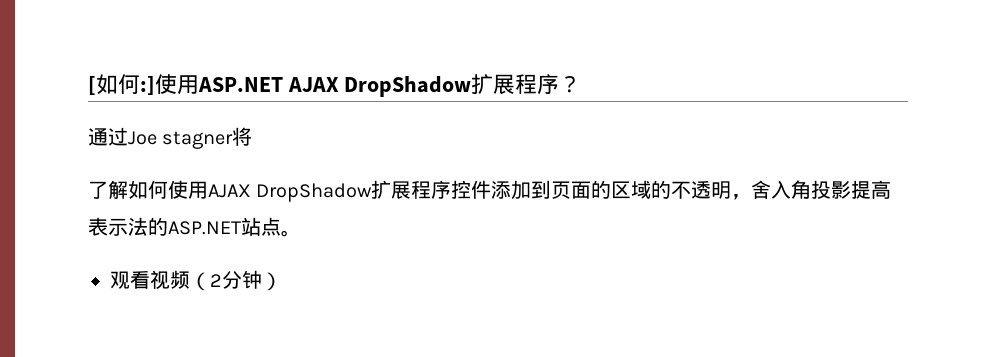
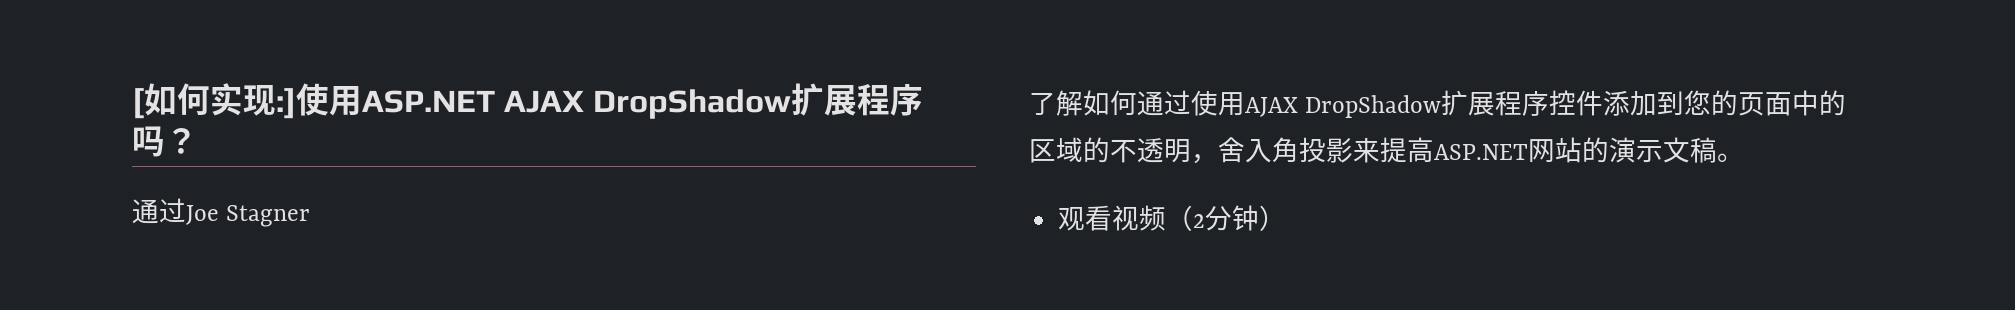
- [如何:]使用ASP.NET AJAX DropShadow扩展程序？
+ [如何实现:]使用ASP.NET AJAX DropShadow扩展程序吗？
- 通过Joe stagner将
+ 通过Joe Stagner
- 了解如何使用AJAX DropShadow扩展程序控件添加到页面的区域的不透明，舍入角投影提高表示法的ASP.NET站点。
+ 了解如何通过使用AJAX DropShadow扩展程序控件添加到您的页面中的区域的不透明，舍入角投影来提高ASP.NET网站的演示文稿。

